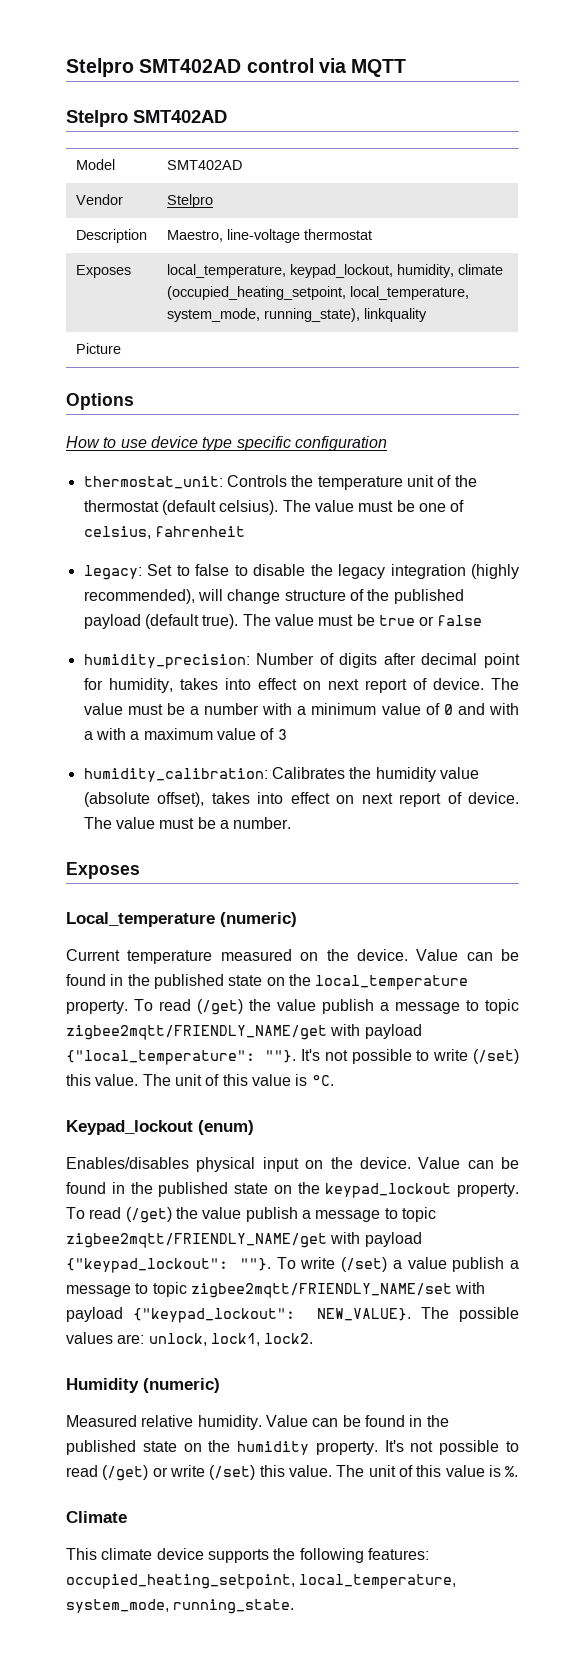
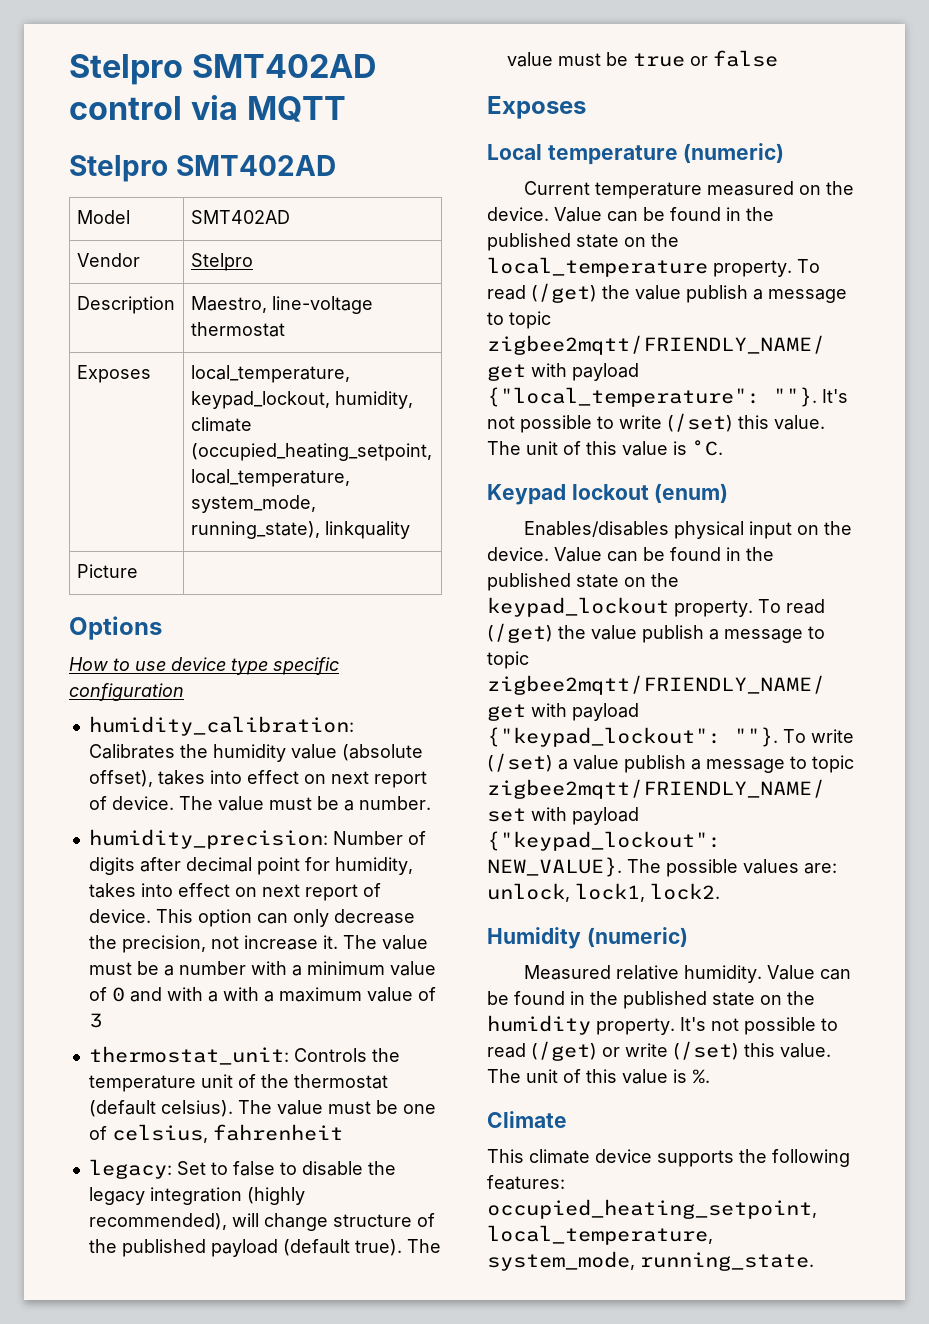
+ humidity_calibration: Calibrates the humidity value (absolute offset), takes into effect on next report of device. The value must be a number.
+ humidity_precision: Number of digits after decimal point for humidity, takes into effect on next report of device. This option can only decrease the precision, not increase it. The value must be a number with a minimum value of 0 and with a with a maximum value of 3
- humidity_precision: Number of digits after decimal point for humidity, takes into effect on next report of device. The value must be a number with a minimum value of 0 and with a with a maximum value of 3
- humidity_calibration: Calibrates the humidity value (absolute offset), takes into effect on next report of device. The value must be a number.
- Local_temperature (numeric)
+ Local temperature (numeric)
- Keypad_lockout (enum)
+ Keypad lockout (enum)

